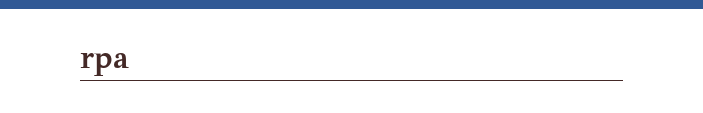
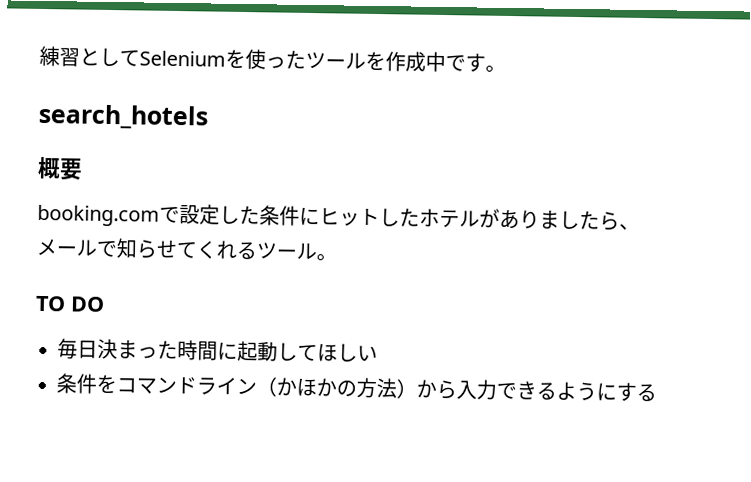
- rpa
+ 練習としてSeleniumを使ったツールを作成中です。
+ search_hotels
+ 概要
+ booking.comで設定した条件にヒットしたホテルがありましたら、メールで知らせてくれるツール。
+ TO DO
+ 毎日決まった時間に起動してほしい
+ 条件をコマンドライン（かほかの方法）から入力できるようにする

